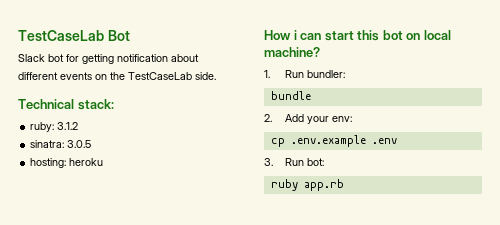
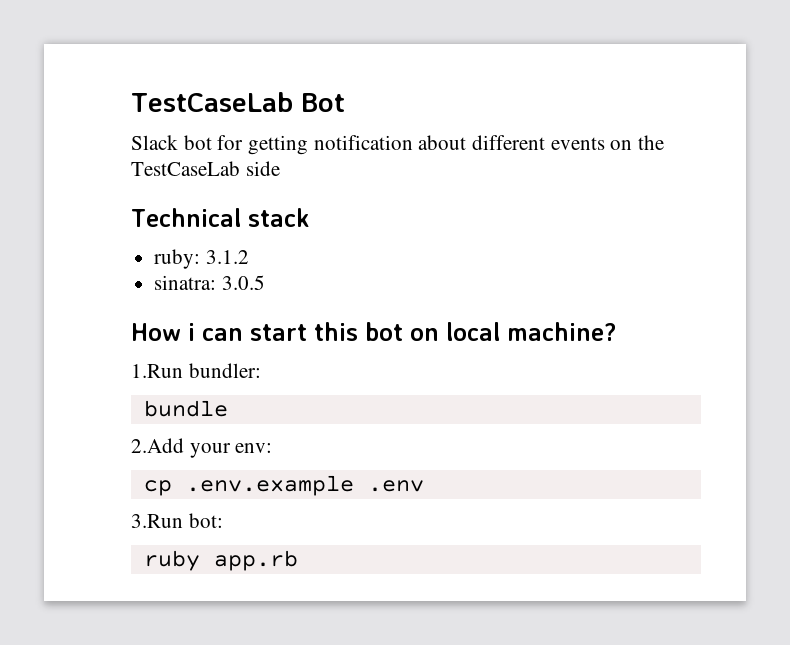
- Slack bot for getting notification about different events on the TestCaseLab side.
+ Slack bot for getting notification about different events on the TestCaseLab side
- Technical stack:
+ Technical stack
- hosting: heroku
- 1. Run bundler:
+ 1.Run bundler:
- 2. Add your env:
+ 2.Add your env:
- 3. Run bot:
+ 3.Run bot:

